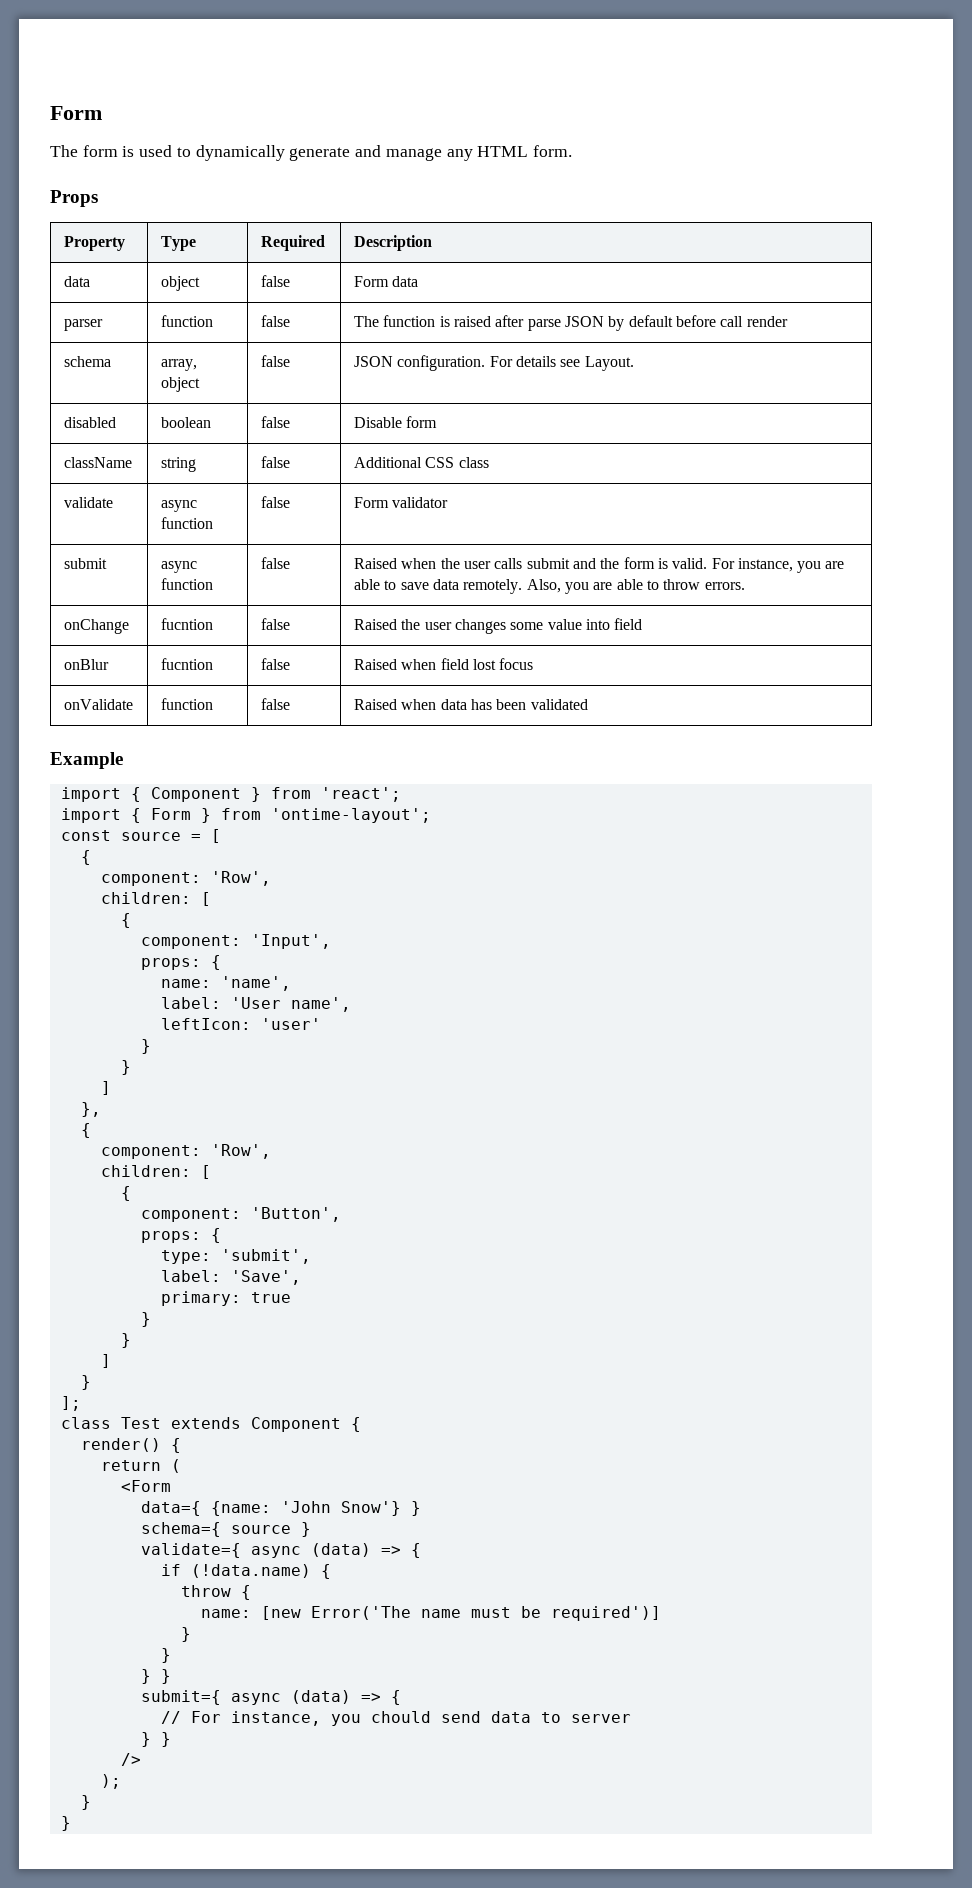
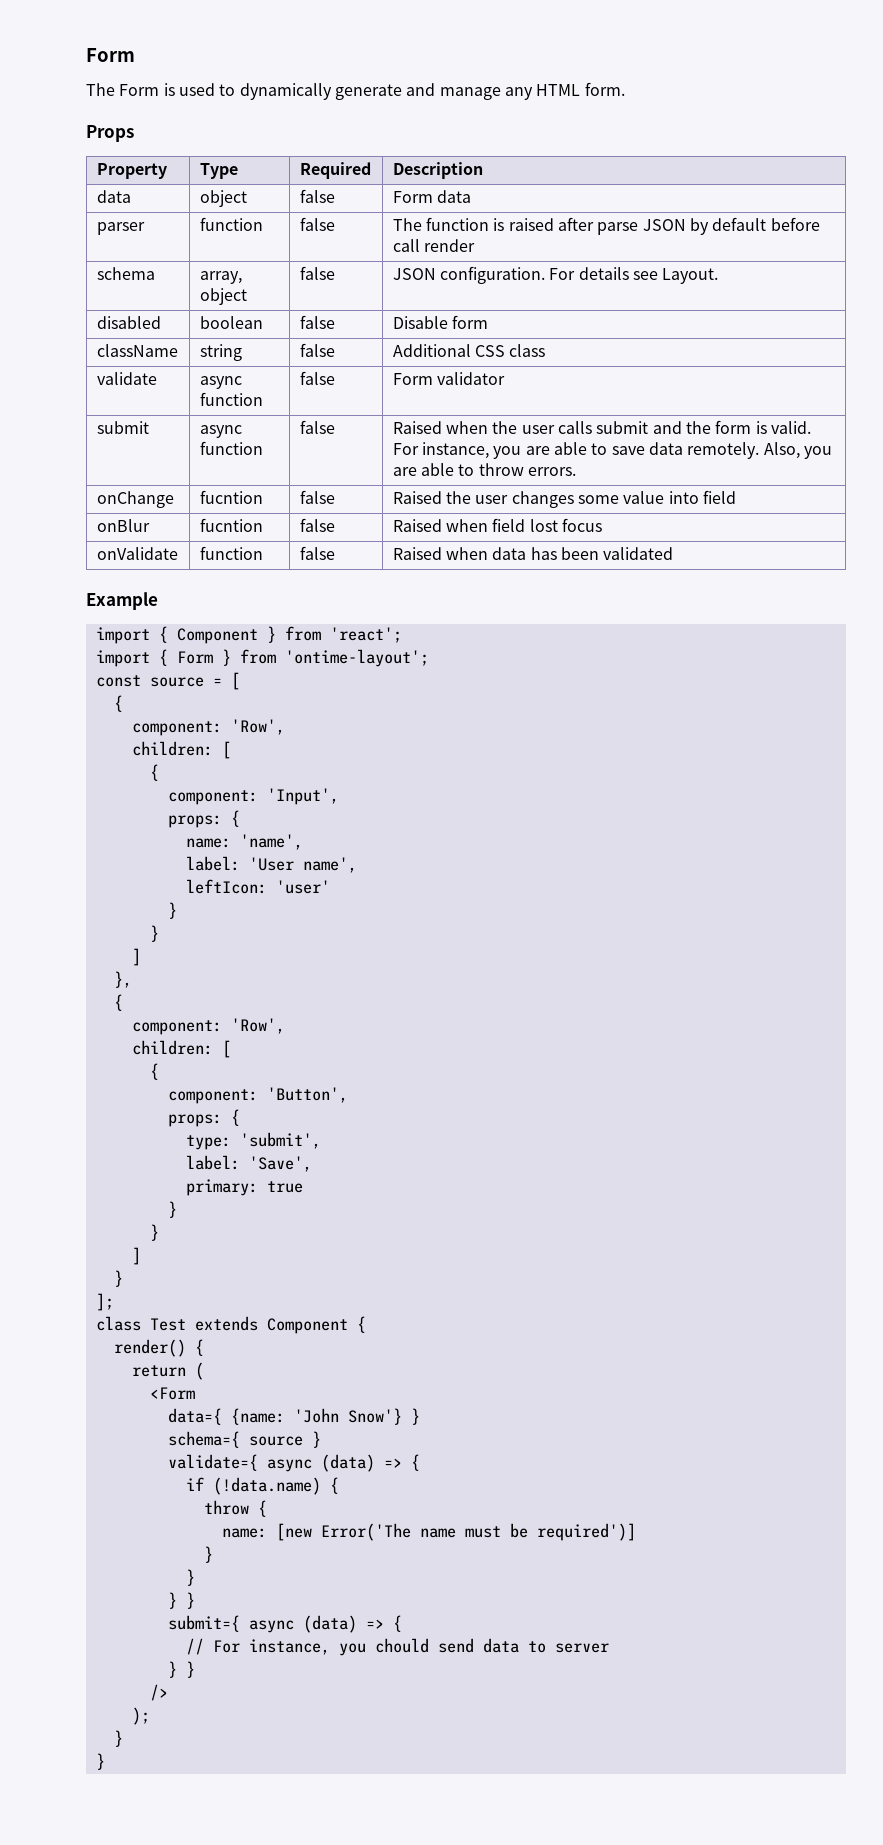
- The form is used to dynamically generate and manage any HTML form.
+ The Form is used to dynamically generate and manage any HTML form.

